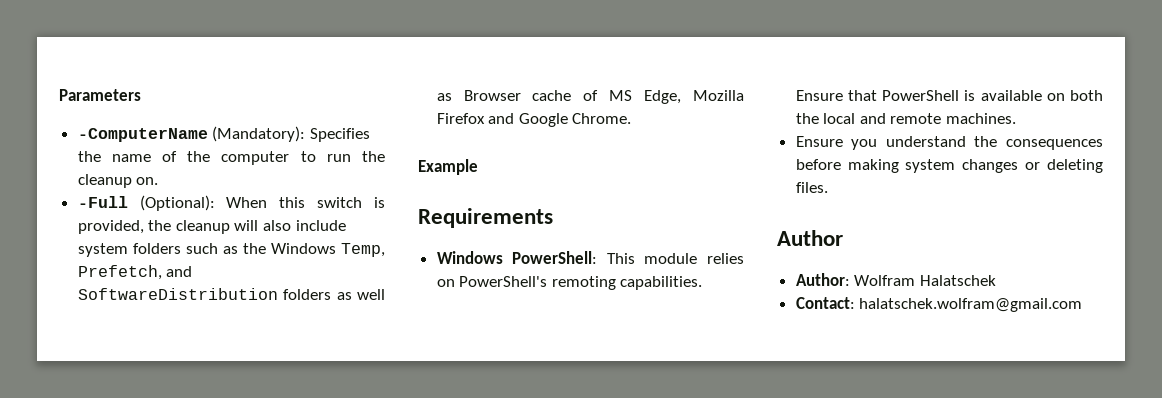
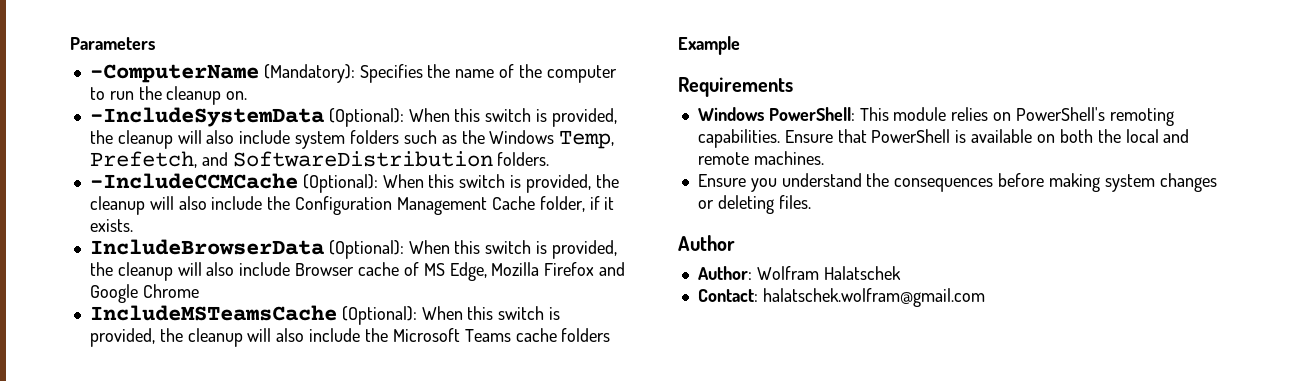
- -Full (Optional): When this switch is provided, the cleanup will also include system folders such as the Windows Temp, Prefetch, and SoftwareDistribution folders as well as Browser cache of MS Edge, Mozilla Firefox and Google Chrome.
+ -IncludeSystemData (Optional): When this switch is provided, the cleanup will also include system folders such as the Windows Temp, Prefetch, and SoftwareDistribution folders.
+ -IncludeCCMCache (Optional): When this switch is provided, the cleanup will also include the Configuration Management Cache folder, if it exists.
+ IncludeBrowserData (Optional): When this switch is provided, the cleanup will also include Browser cache of MS Edge, Mozilla Firefox and Google Chrome
+ IncludeMSTeamsCache (Optional): When this switch is provided, the cleanup will also include the Microsoft Teams cache folders

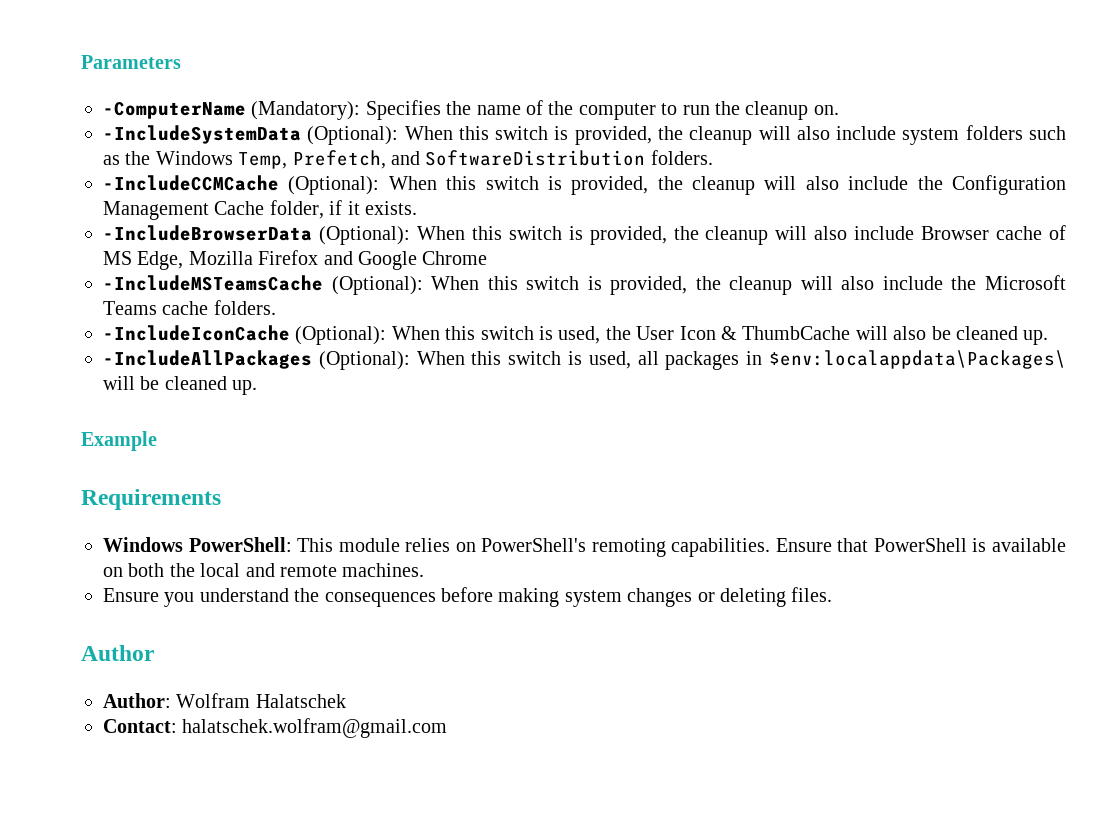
- IncludeBrowserData (Optional): When this switch is provided, the cleanup will also include Browser cache of MS Edge, Mozilla Firefox and Google Chrome
+ -IncludeBrowserData (Optional): When this switch is provided, the cleanup will also include Browser cache of MS Edge, Mozilla Firefox and Google Chrome
- IncludeMSTeamsCache (Optional): When this switch is provided, the cleanup will also include the Microsoft Teams cache folders
+ -IncludeMSTeamsCache (Optional): When this switch is provided, the cleanup will also include the Microsoft Teams cache folders.
+ -IncludeIconCache (Optional): When this switch is used, the User Icon & ThumbCache will also be cleaned up.
+ -IncludeAllPackages (Optional): When this switch is used, all packages in $env:localappdata\Packages\ will be cleaned up.

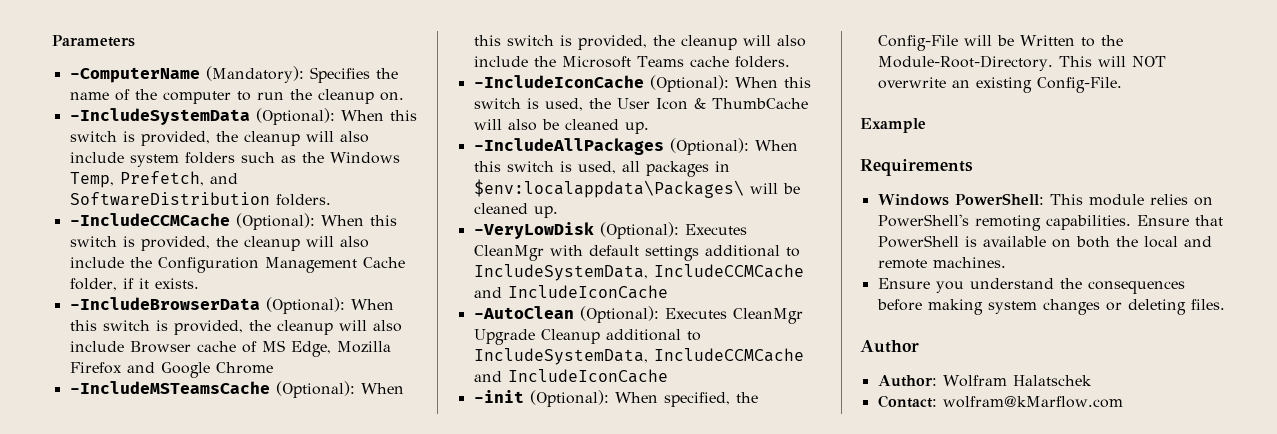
+ -VeryLowDisk (Optional): Executes CleanMgr with default settings additional to IncludeSystemData, IncludeCCMCache and IncludeIconCache
+ -AutoClean (Optional): Executes CleanMgr Upgrade Cleanup additional to IncludeSystemData, IncludeCCMCache and IncludeIconCache
+ -init (Optional): When specified, the Config-File will be Written to the Module-Root-Directory. This will NOT overwrite an existing Config-File.
- Contact: halatschek.wolfram@gmail.com
+ Contact: wolfram@kMarflow.com

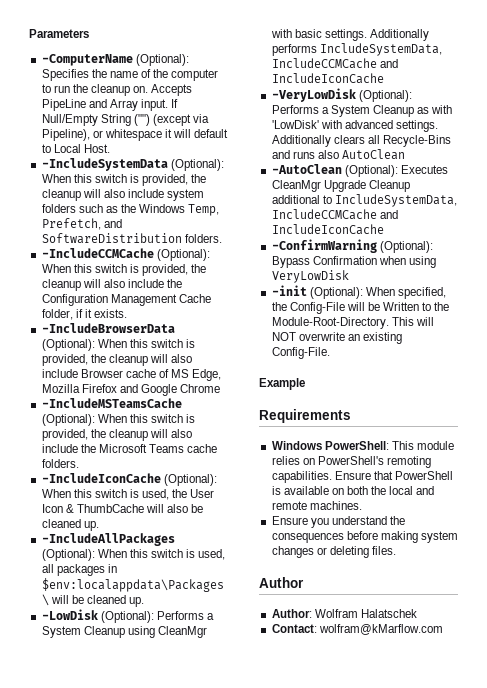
- -ComputerName (Mandatory): Specifies the name of the computer to run the cleanup on.
+ -ComputerName (Optional): Specifies the name of the computer to run the cleanup on. Accepts PipeLine and Array input. If Null/Empty String ("") (except via Pipeline), or whitespace it will default to Local Host.
- -VeryLowDisk (Optional): Executes CleanMgr with default settings additional to IncludeSystemData, IncludeCCMCache and IncludeIconCache
+ -LowDisk (Optional): Performs a System Cleanup using CleanMgr with basic settings. Additionally performs IncludeSystemData, IncludeCCMCache and IncludeIconCache
+ -VeryLowDisk (Optional): Performs a System Cleanup as with 'LowDisk' with advanced settings. Additionally clears all Recycle-Bins and runs also AutoClean
+ -ConfirmWarning (Optional): Bypass Confirmation when using VeryLowDisk

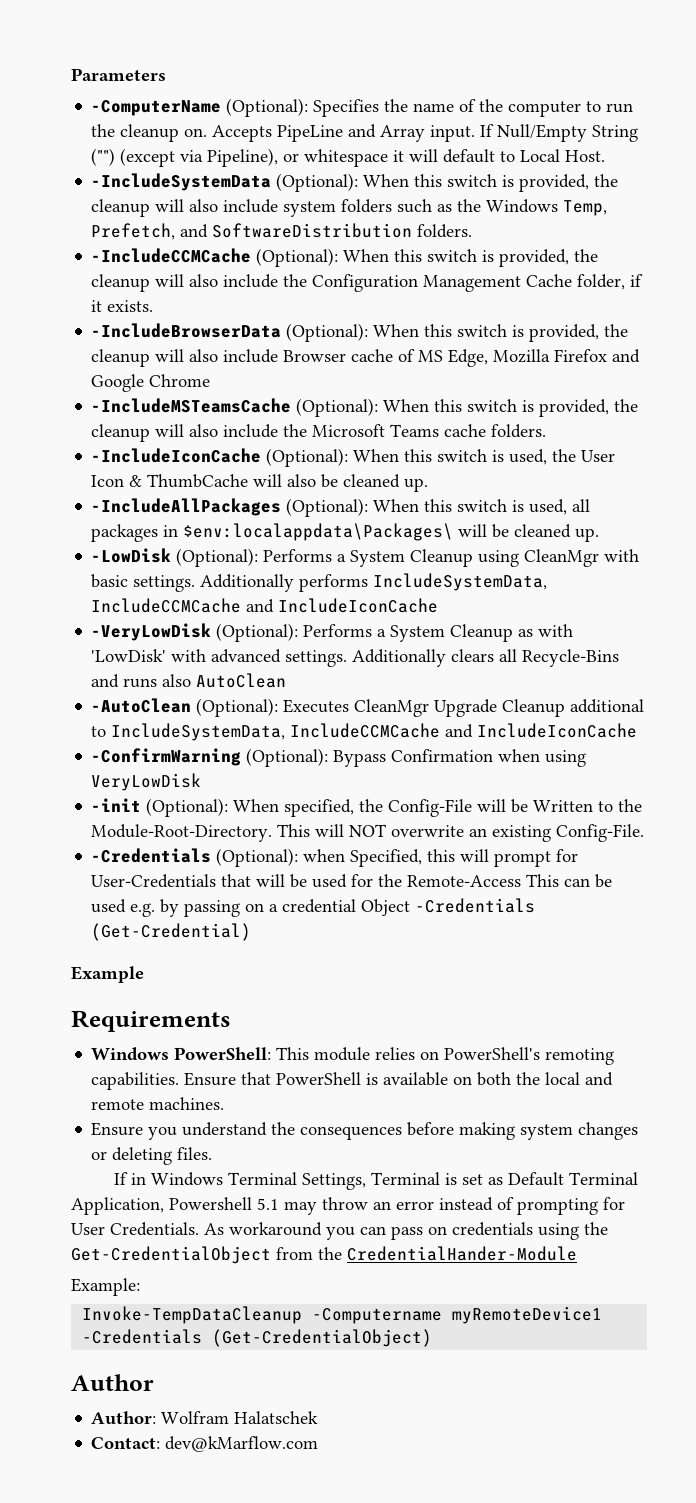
+ -Credentials (Optional): when Specified, this will prompt for User-Credentials that will be used for the Remote-Access This can be used e.g. by passing on a credential Object -Credentials (Get-Credential)
+ If in Windows Terminal Settings, Terminal is set as Default Terminal Application, Powershell 5.1 may throw an error instead of prompting for User Credentials. As workaround you can pass on credentials using the Get-CredentialObject from the CredentialHander-Module
+ Example:
+ Invoke-TempDataCleanup -Computername myRemoteDevice1 -Credentials (Get-CredentialObject)
- Contact: wolfram@kMarflow.com
+ Contact: dev@kMarflow.com

